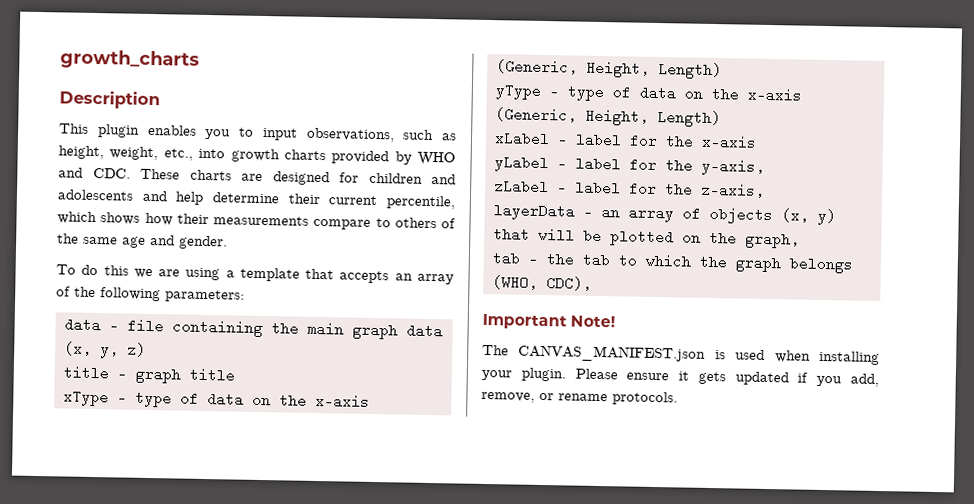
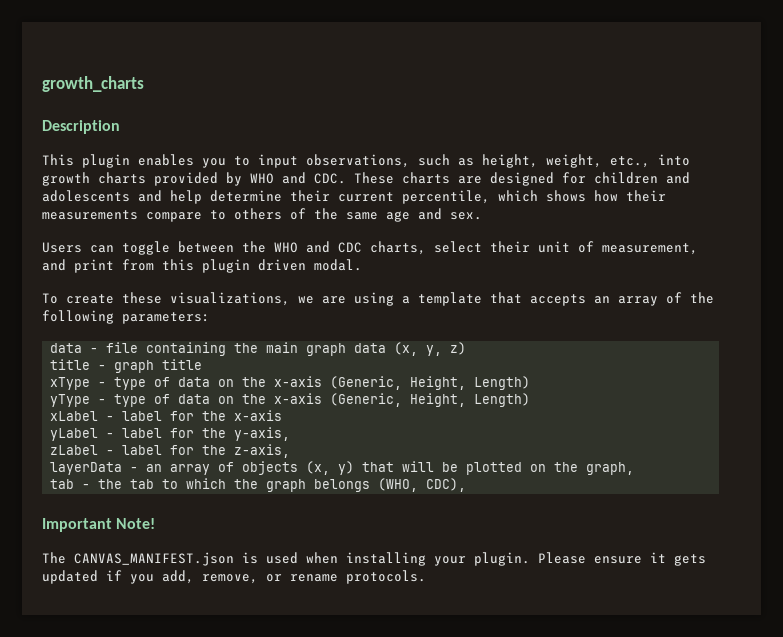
- This plugin enables you to input observations, such as height, weight, etc., into growth charts provided by WHO and CDC. These charts are designed for children and adolescents and help determine their current percentile, which shows how their measurements compare to others of the same age and gender.
- To do this we are using a template that accepts an array of the following parameters:
+ This plugin enables you to input observations, such as height, weight, etc., into growth charts provided by WHO and CDC. These charts are designed for children and adolescents and help determine their current percentile, which shows how their measurements compare to others of the same age and sex.
+ Users can toggle between the WHO and CDC charts, select their unit of measurement, and print from this plugin driven modal.
+ To create these visualizations, we are using a template that accepts an array of the following parameters:

